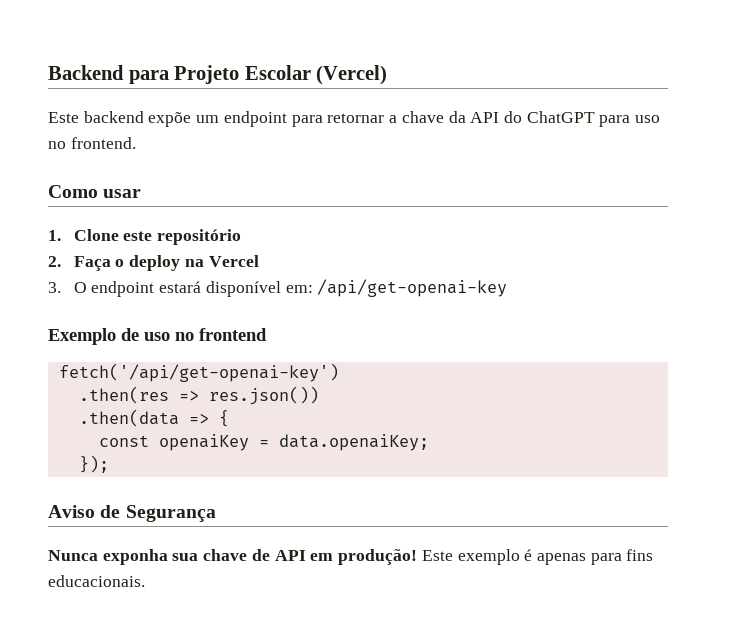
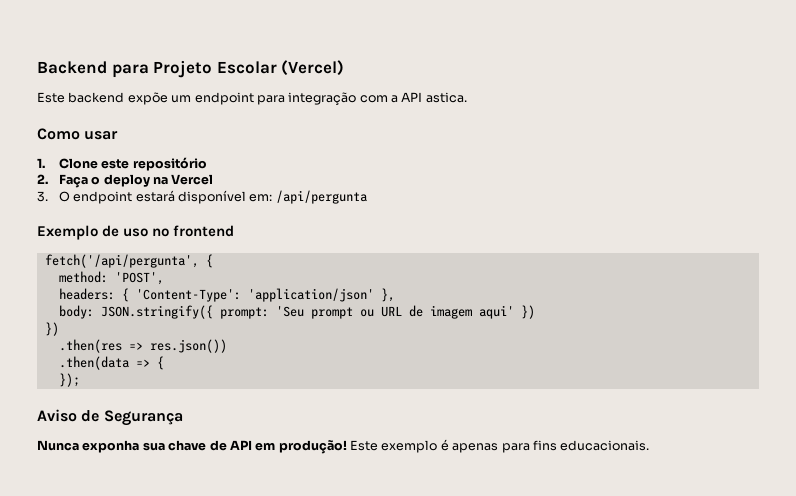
- Este backend expõe um endpoint para retornar a chave da API do ChatGPT para uso no frontend.
+ Este backend expõe um endpoint para integração com a API astica.
- 3. O endpoint estará disponível em: /api/get-openai-key
+ 3. O endpoint estará disponível em: /api/pergunta
- fetch('/api/get-openai-key')
+ fetch('/api/pergunta', {
+ method: 'POST',
+ headers: { 'Content-Type': 'application/json' },
+ body: JSON.stringify({ prompt: 'Seu prompt ou URL de imagem aqui' })
+ })
- const openaiKey = data.openaiKey;

